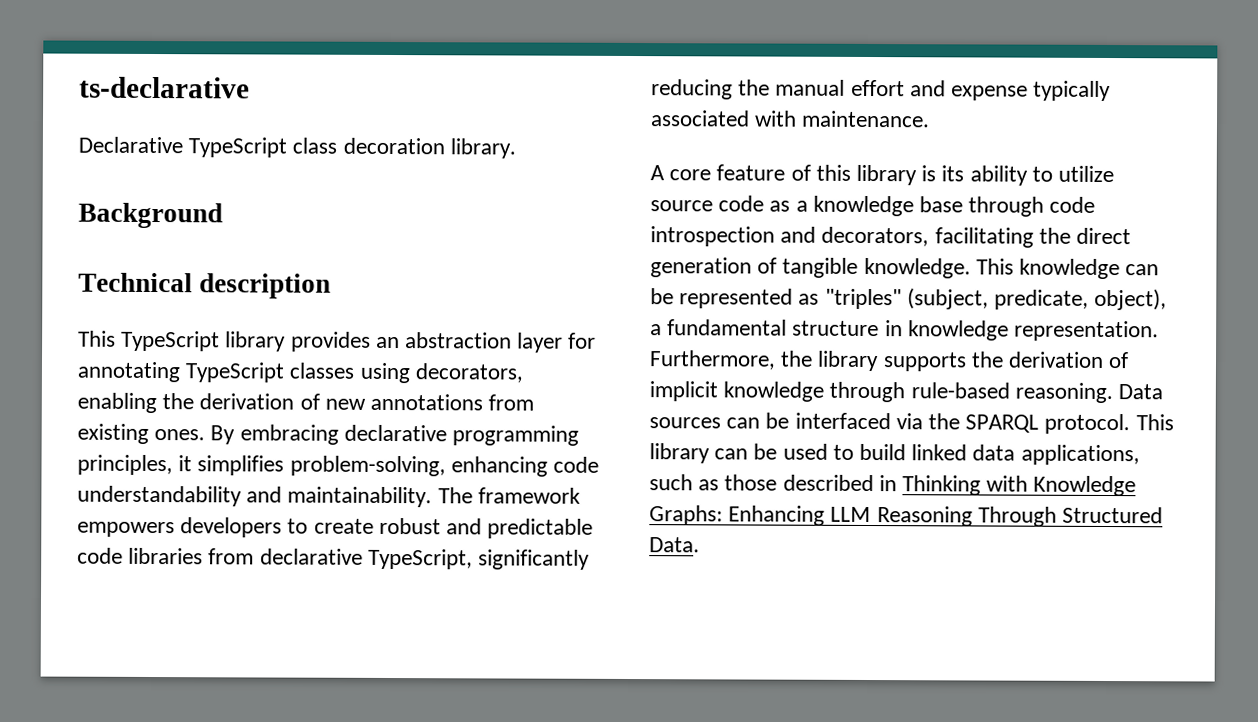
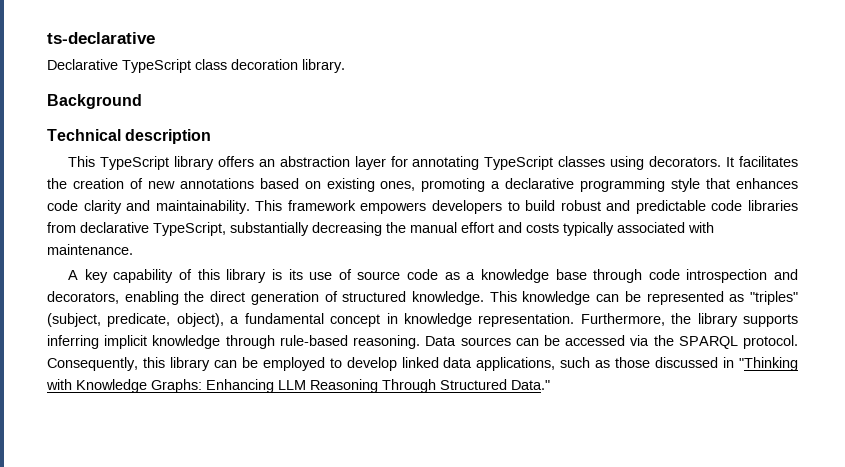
- This TypeScript library provides an abstraction layer for annotating TypeScript classes using decorators, enabling the derivation of new annotations from existing ones. By embracing declarative programming principles, it simplifies problem-solving, enhancing code understandability and maintainability.
+ This TypeScript library offers an abstraction layer for annotating TypeScript classes using decorators. It facilitates the creation of new annotations based on existing ones, promoting a declarative programming style that enhances code clarity and maintainability.
- The framework empowers developers to create robust and predictable code libraries from declarative TypeScript, significantly reducing the manual effort and expense typically associated with maintenance.
+ This framework empowers developers to build robust and predictable code libraries from declarative TypeScript, substantially decreasing the manual effort and costs typically associated with maintenance.
- A core feature of this library is its ability to utilize source code as a knowledge base through code introspection and decorators, facilitating the direct generation of tangible knowledge.
+ A key capability of this library is its use of source code as a knowledge base through code introspection and decorators, enabling the direct generation of structured knowledge.
- This knowledge can be represented as "triples" (subject, predicate, object), a fundamental structure in knowledge representation.
+ This knowledge can be represented as "triples" (subject, predicate, object), a fundamental concept in knowledge representation.
- Furthermore, the library supports the derivation of implicit knowledge through rule-based reasoning.
+ Furthermore, the library supports inferring implicit knowledge through rule-based reasoning.
- Data sources can be interfaced via the SPARQL protocol.
+ Data sources can be accessed via the SPARQL protocol.
- This library can be used to build linked data applications, such as those described in Thinking with Knowledge Graphs: Enhancing LLM Reasoning Through Structured Data.
+ Consequently, this library can be employed to develop linked data applications, such as those discussed in "Thinking with Knowledge Graphs: Enhancing LLM Reasoning Through Structured Data."

